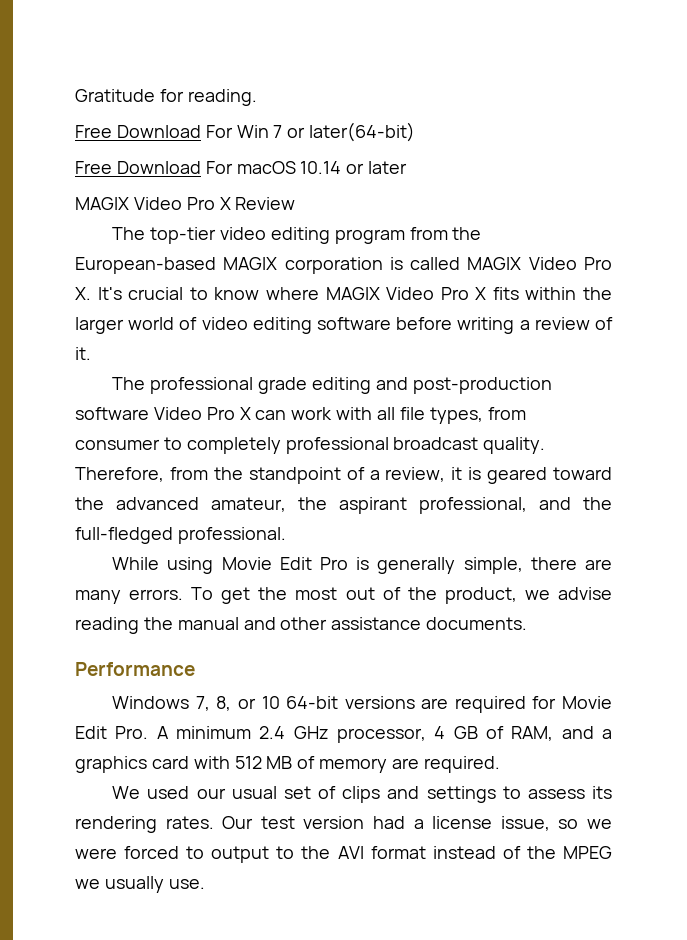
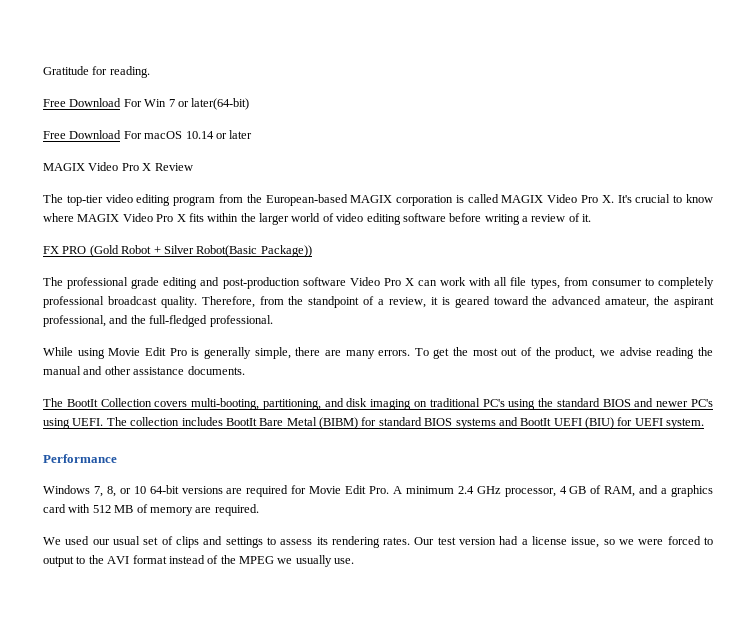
+ FX PRO (Gold Robot + Silver Robot(Basic Package))
+ The BootIt Collection covers multi-booting, partitioning, and disk imaging on traditional PC's using the standard BIOS and newer PC's using UEFI. The collection includes BootIt Bare Metal (BIBM) for standard BIOS systems and BootIt UEFI (BIU) for UEFI system.

